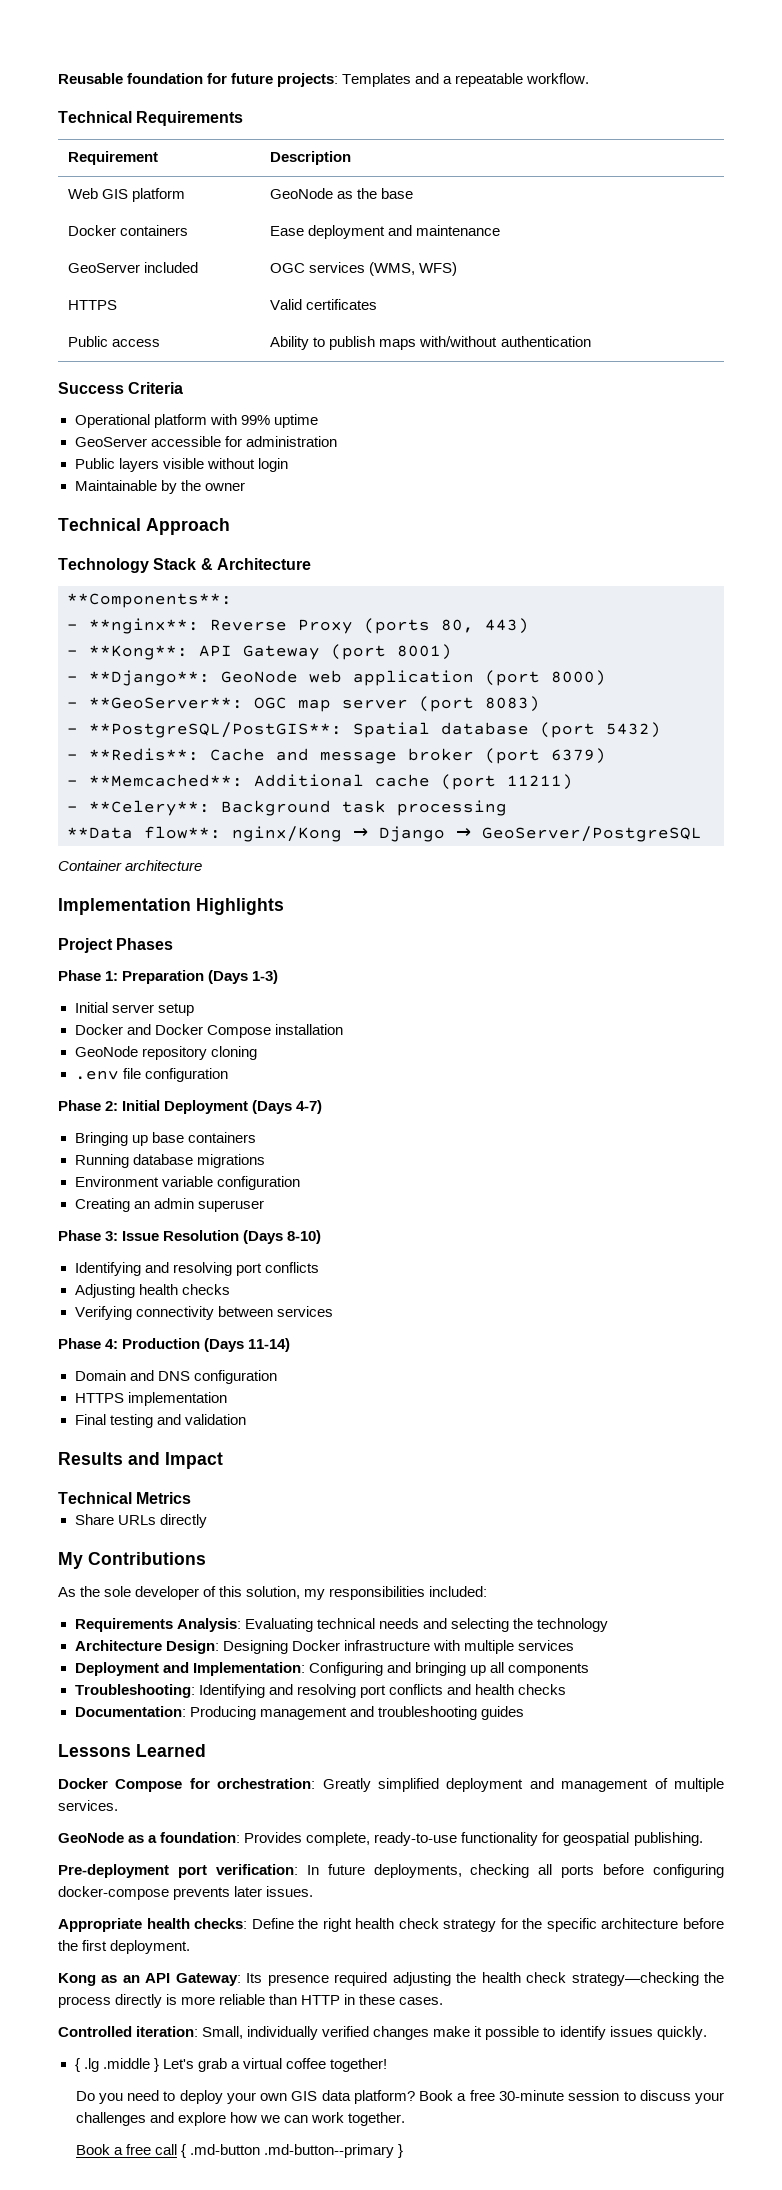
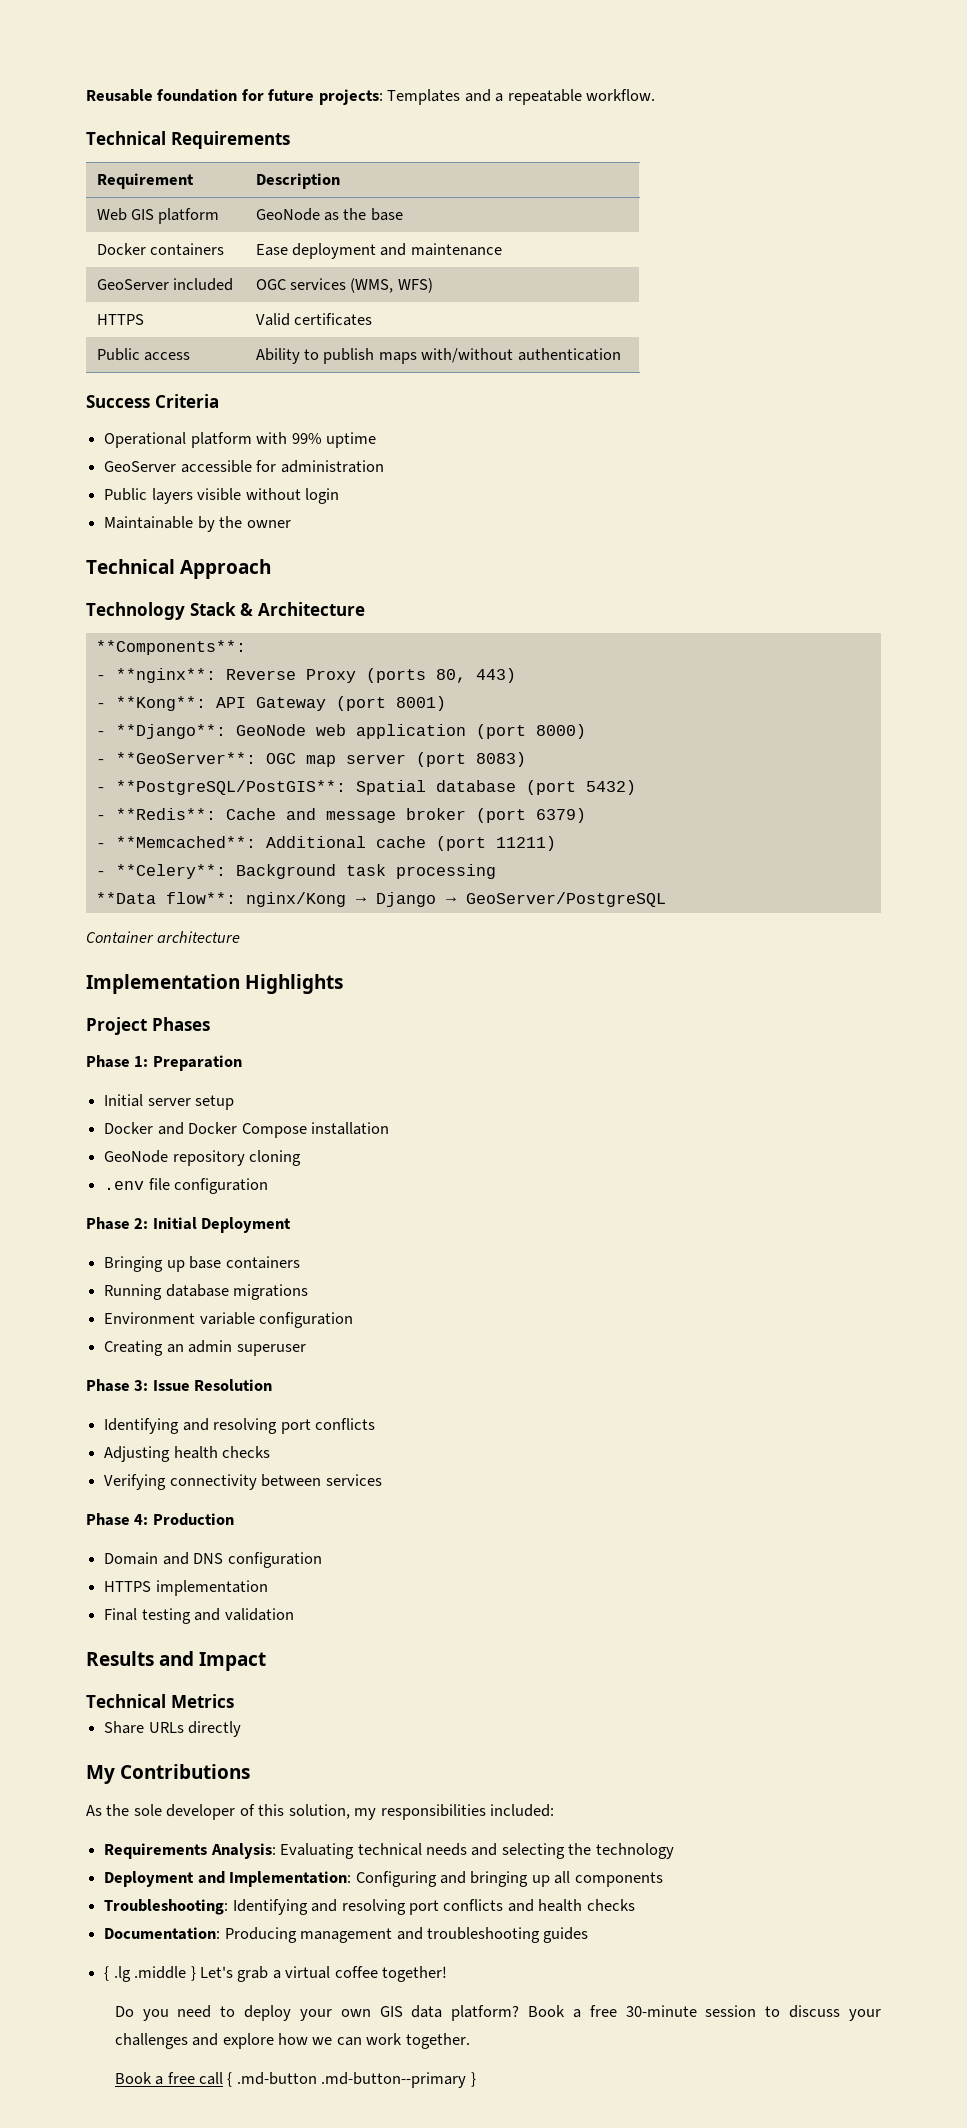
- Phase 1: Preparation (Days 1-3)
+ Phase 1: Preparation
- Phase 2: Initial Deployment (Days 4-7)
+ Phase 2: Initial Deployment
- Phase 3: Issue Resolution (Days 8-10)
+ Phase 3: Issue Resolution
- Phase 4: Production (Days 11-14)
+ Phase 4: Production
- Architecture Design: Designing Docker infrastructure with multiple services
- Lessons Learned
- Docker Compose for orchestration: Greatly simplified deployment and management of multiple services.
- GeoNode as a foundation: Provides complete, ready-to-use functionality for geospatial publishing.
- Pre-deployment port verification: In future deployments, checking all ports before configuring docker-compose prevents later issues.
- Appropriate health checks: Define the right health check strategy for the specific architecture before the first deployment.
- Kong as an API Gateway: Its presence required adjusting the health check strategy—checking the process directly is more reliable than HTTP in these cases.
- Controlled iteration: Small, individually verified changes make it possible to identify issues quickly.

